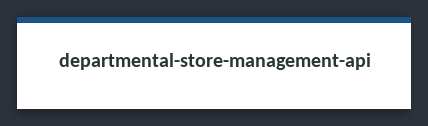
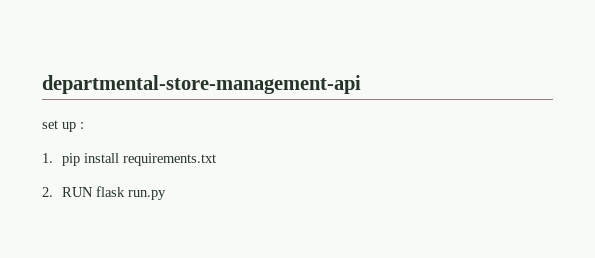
+ set up :
+ 1. pip install requirements.txt
+ 2. RUN flask run.py

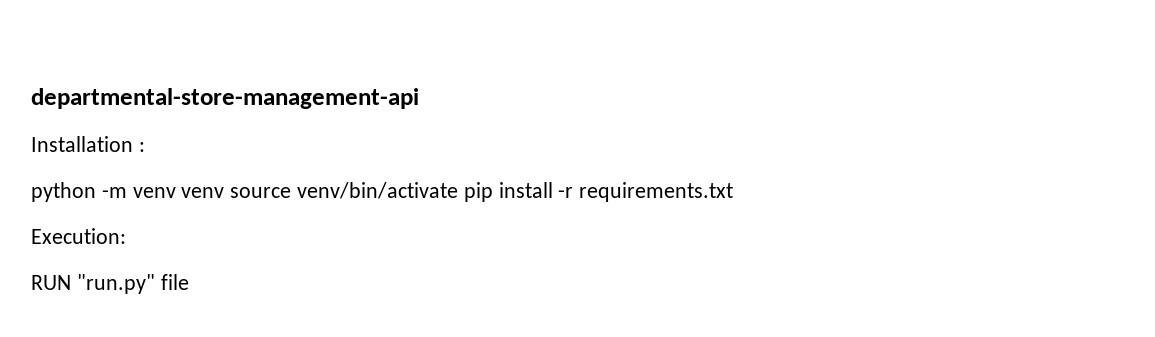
- set up :
+ Installation :
- 1. pip install requirements.txt
+ python -m venv venv source venv/bin/activate pip install -r requirements.txt
- 2. RUN flask run.py
+ Execution:
+ RUN "run.py" file

